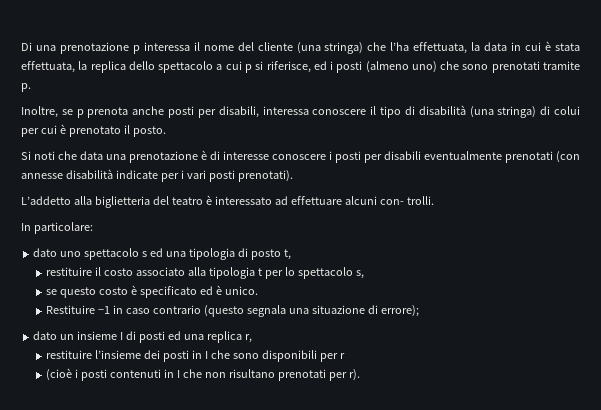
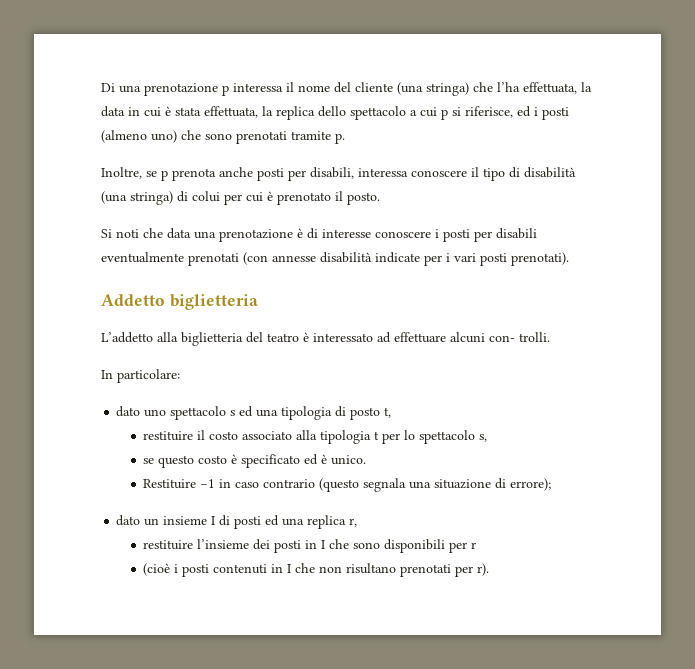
+ Addetto biglietteria

